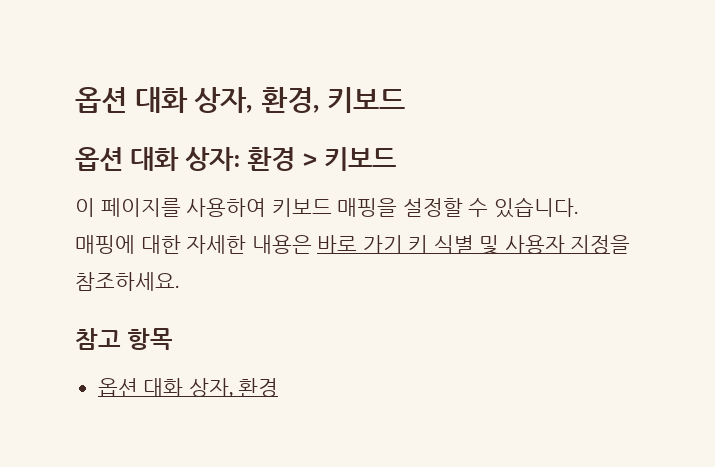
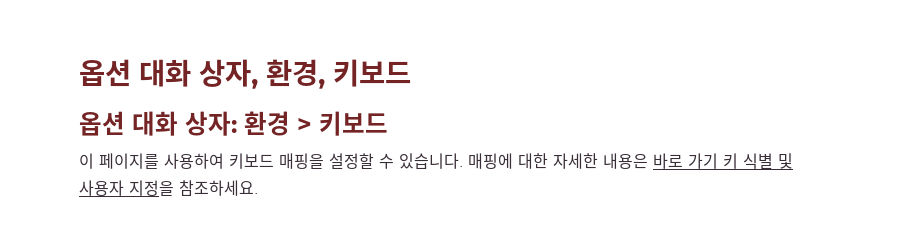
- 참고 항목
- 옵션 대화 상자, 환경

